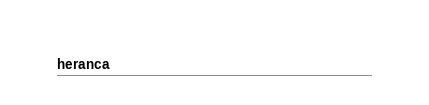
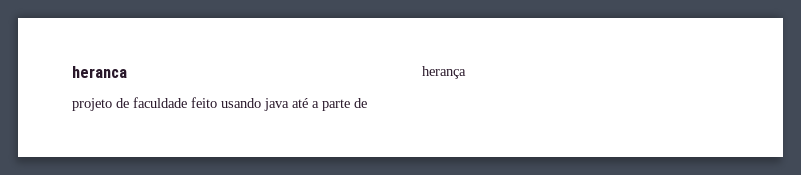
+ projeto de faculdade feito usando java até a parte de herança

